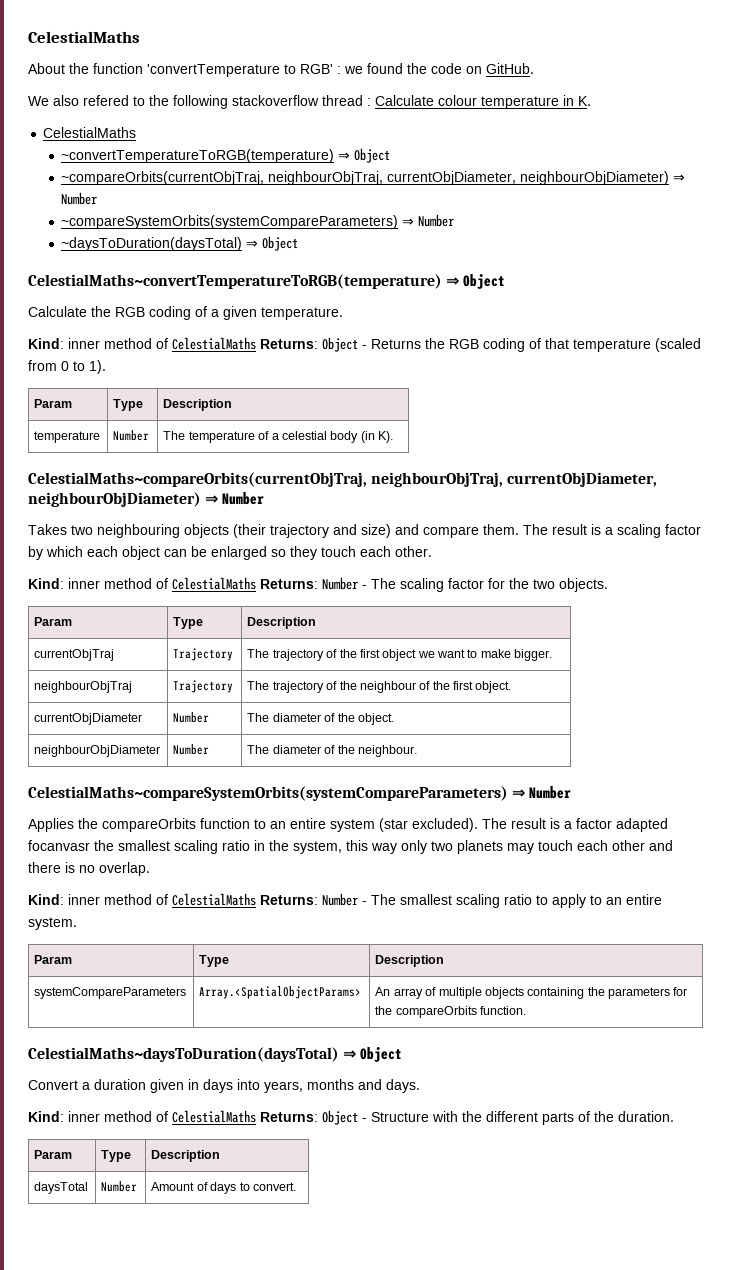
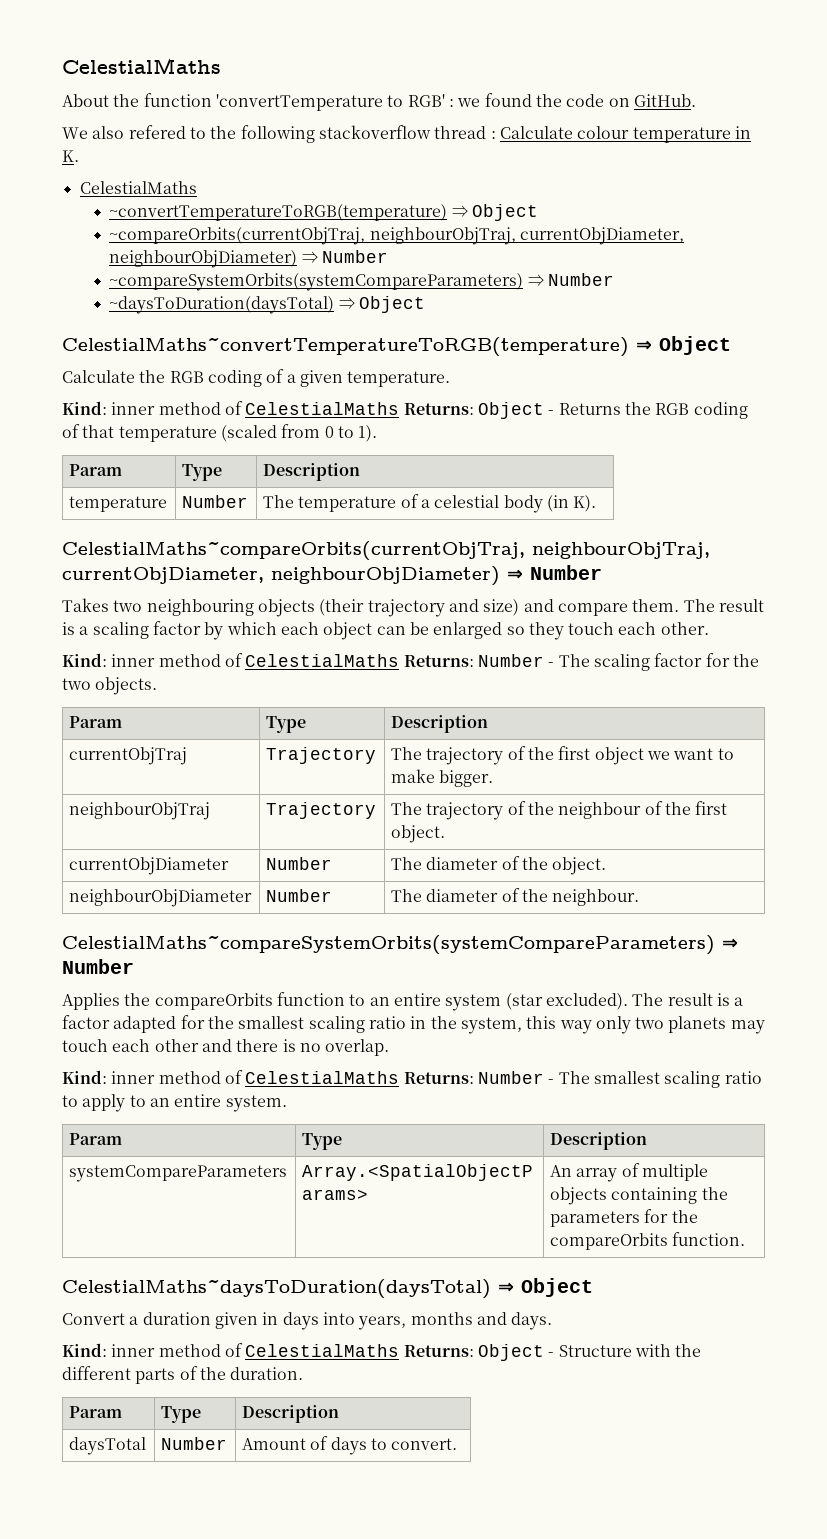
- The result is a factor adapted focanvasr the smallest scaling ratio in the system, this way only two planets may touch each other and there is no overlap.
+ The result is a factor adapted for the smallest scaling ratio in the system, this way only two planets may touch each other and there is no overlap.

